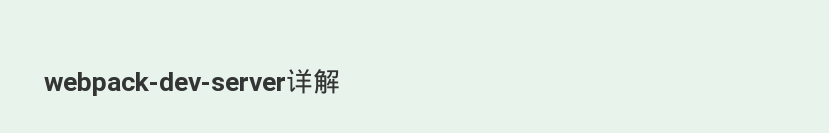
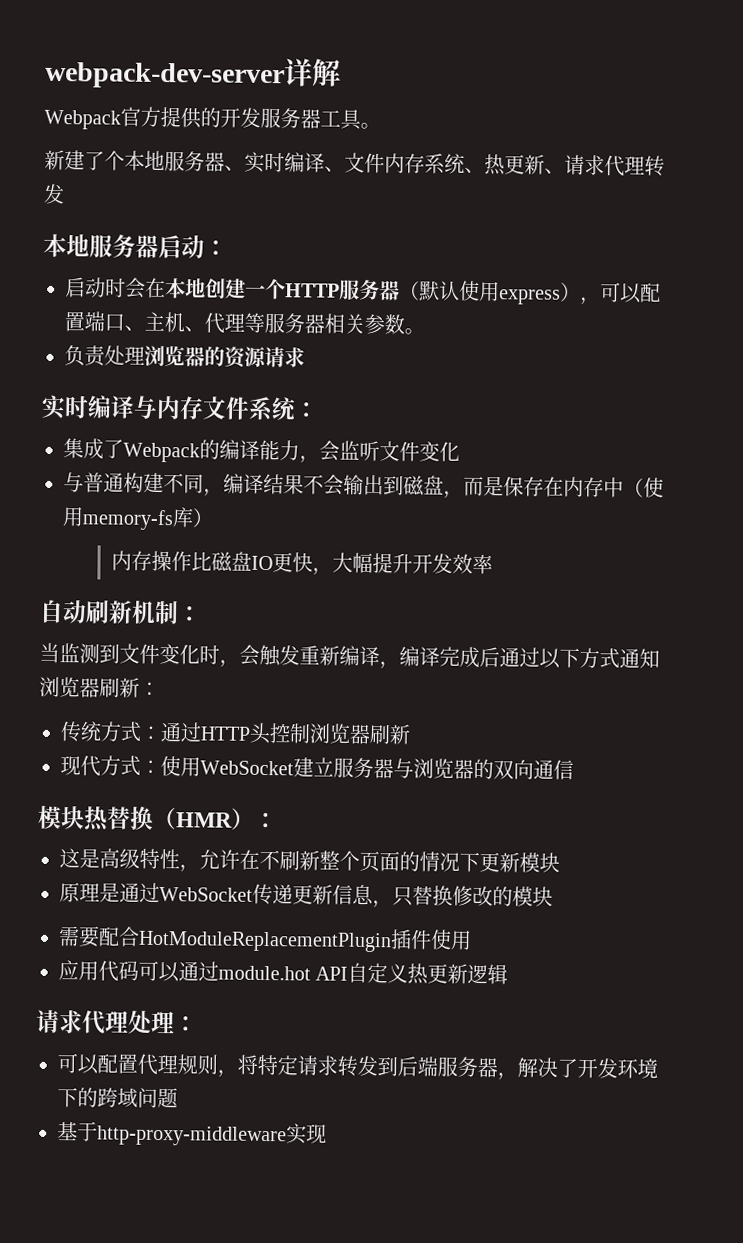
+ Webpack官方提供的开发服务器工具。
+ 新建了个本地服务器、实时编译、文件内存系统、热更新、请求代理转发
+ 本地服务器启动：
+ 启动时会在本地创建一个HTTP服务器（默认使用express），可以配置端口、主机、代理等服务器相关参数。
+ 负责处理浏览器的资源请求
+ 实时编译与内存文件系统：
+ 集成了Webpack的编译能力，会监听文件变化
+ 与普通构建不同，编译结果不会输出到磁盘，而是保存在内存中（使用memory-fs库）
+ 内存操作比磁盘IO更快，大幅提升开发效率
+ 自动刷新机制：
+ 当监测到文件变化时，会触发重新编译，编译完成后通过以下方式通知浏览器刷新：
+ 传统方式：通过HTTP头控制浏览器刷新
+ 现代方式：使用WebSocket建立服务器与浏览器的双向通信
+ 模块热替换（HMR）：
+ 这是高级特性，允许在不刷新整个页面的情况下更新模块
+ 原理是通过WebSocket传递更新信息，只替换修改的模块
+ 需要配合HotModuleReplacementPlugin插件使用
+ 应用代码可以通过module.hot API自定义热更新逻辑
+ 请求代理处理：
+ 可以配置代理规则，将特定请求转发到后端服务器，解决了开发环境下的跨域问题
+ 基于http-proxy-middleware实现

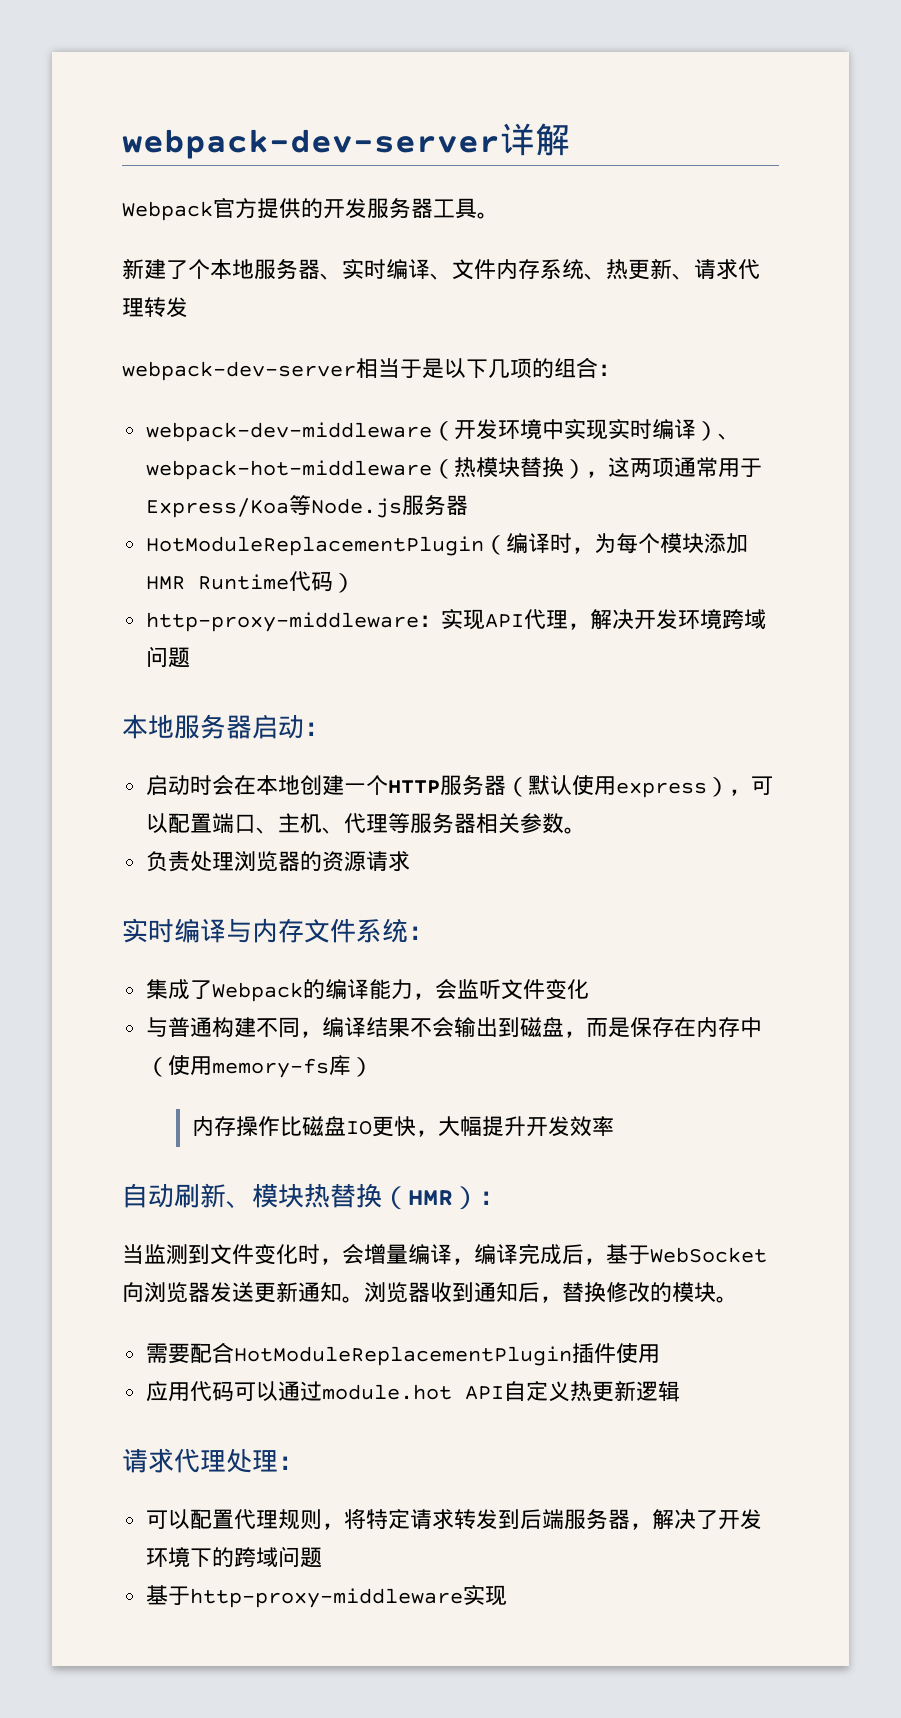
+ webpack-dev-server相当于是以下几项的组合：
+ webpack-dev-middleware（开发环境中实现实时编译）、webpack-hot-middleware（热模块替换），这两项通常用于Express/Koa等Node.js服务器
+ HotModuleReplacementPlugin（编译时，为每个模块添加HMR Runtime代码）
+ http-proxy-middleware：实现API代理，解决开发环境跨域问题
- 自动刷新机制：
+ 自动刷新、模块热替换（HMR）：
- 当监测到文件变化时，会触发重新编译，编译完成后通过以下方式通知浏览器刷新：
- 传统方式：通过HTTP头控制浏览器刷新
- 现代方式：使用WebSocket建立服务器与浏览器的双向通信
- 模块热替换（HMR）：
- 这是高级特性，允许在不刷新整个页面的情况下更新模块
- 原理是通过WebSocket传递更新信息，只替换修改的模块
+ 当监测到文件变化时，会增量编译，编译完成后，基于WebSocket向浏览器发送更新通知。浏览器收到通知后，替换修改的模块。

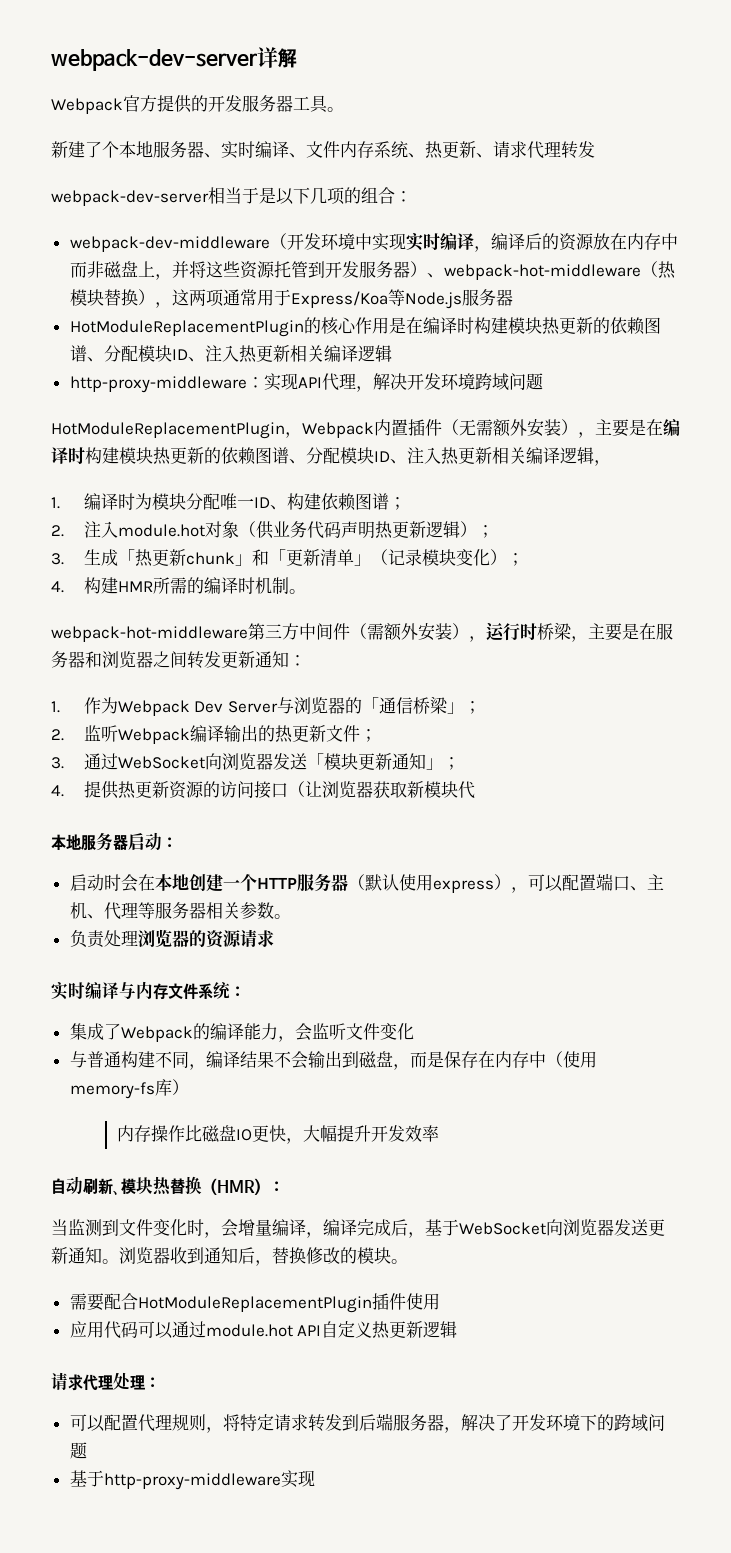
- webpack-dev-middleware（开发环境中实现实时编译）、webpack-hot-middleware（热模块替换），这两项通常用于Express/Koa等Node.js服务器
+ webpack-dev-middleware（开发环境中实现实时编译，编译后的资源放在内存中而非磁盘上，并将这些资源托管到开发服务器）、webpack-hot-middleware（热模块替换），这两项通常用于Express/Koa等Node.js服务器
- HotModuleReplacementPlugin（编译时，为每个模块添加HMR Runtime代码）
+ HotModuleReplacementPlugin的核心作用是在编译时构建模块热更新的依赖图谱、分配模块ID、注入热更新相关编译逻辑
+ HotModuleReplacementPlugin，Webpack内置插件（无需额外安装），主要是在编译时构建模块热更新的依赖图谱、分配模块ID、注入热更新相关编译逻辑，
+ 1.编译时为模块分配唯一ID、构建依赖图谱；
+ 2.注入module.hot对象（供业务代码声明热更新逻辑）；
+ 3.生成「热更新chunk」和「更新清单」（记录模块变化）；
+ 4.构建HMR所需的编译时机制。
+ webpack-hot-middleware第三方中间件（需额外安装），运行时桥梁，主要是在服务器和浏览器之间转发更新通知：
+ 1.作为Webpack Dev Server与浏览器的「通信桥梁」；
+ 2.监听Webpack编译输出的热更新文件；
+ 3.通过WebSocket向浏览器发送「模块更新通知」；
+ 4.提供热更新资源的访问接口（让浏览器获取新模块代

